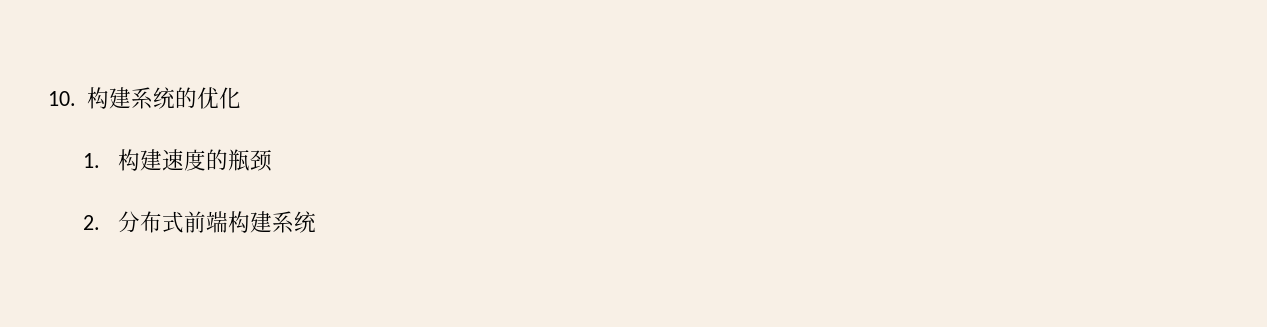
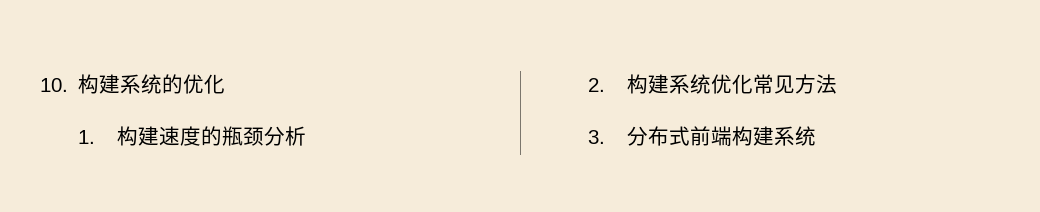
- 1.构建速度的瓶颈
- 2.分布式前端构建系统
+ 1.构建速度的瓶颈分析
+ 2.构建系统优化常见方法
+ 3.分布式前端构建系统

